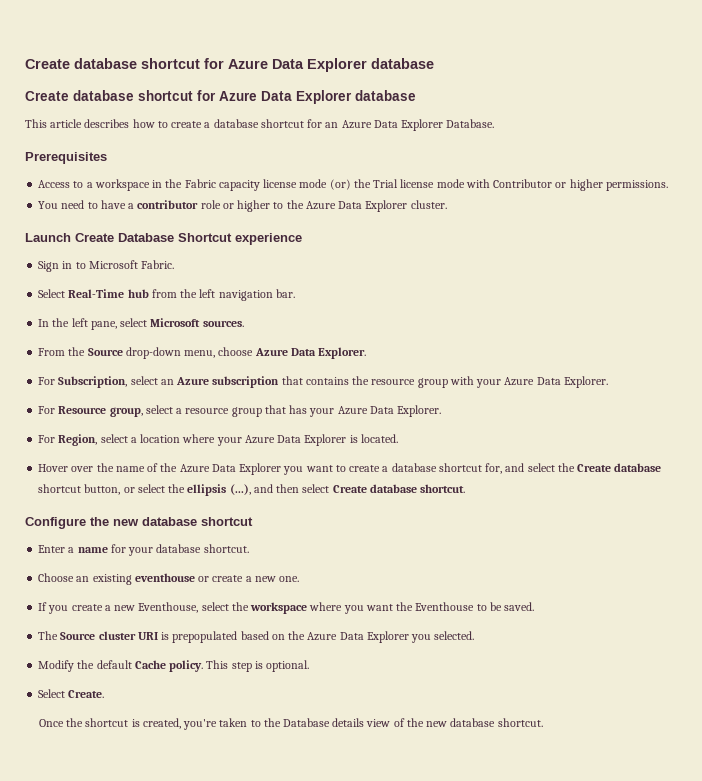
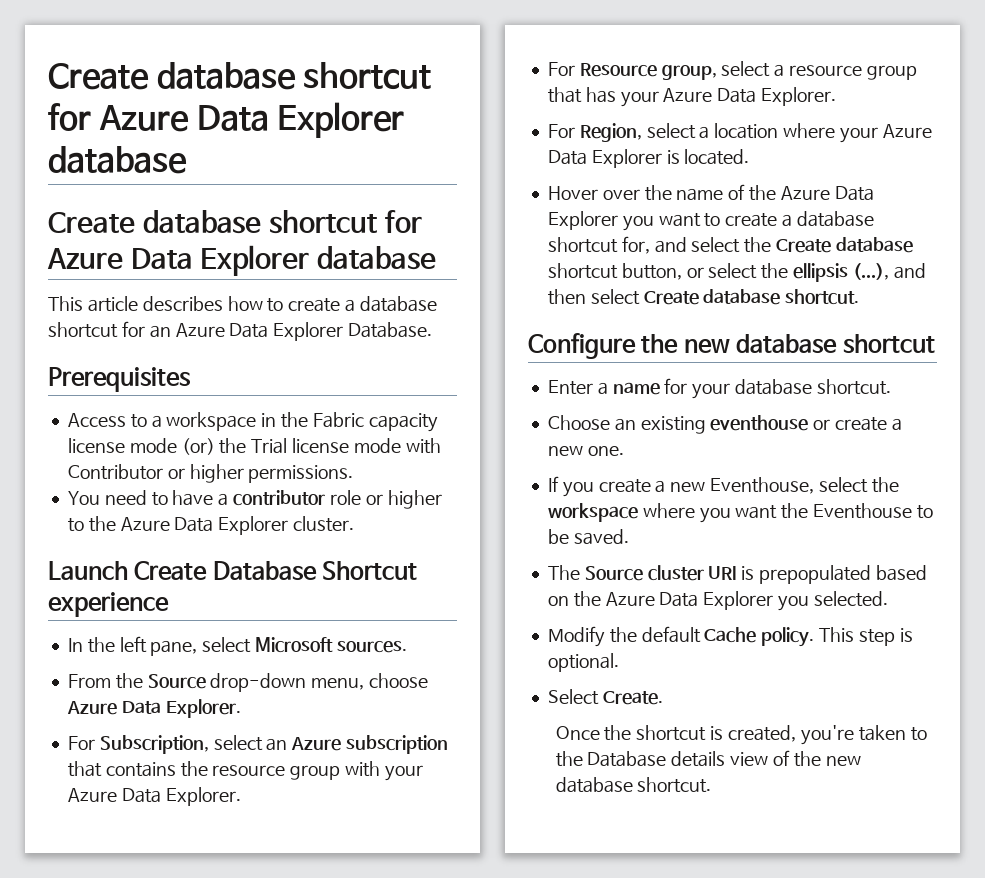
- Sign in to Microsoft Fabric.
- Select Real-Time hub from the left navigation bar.

